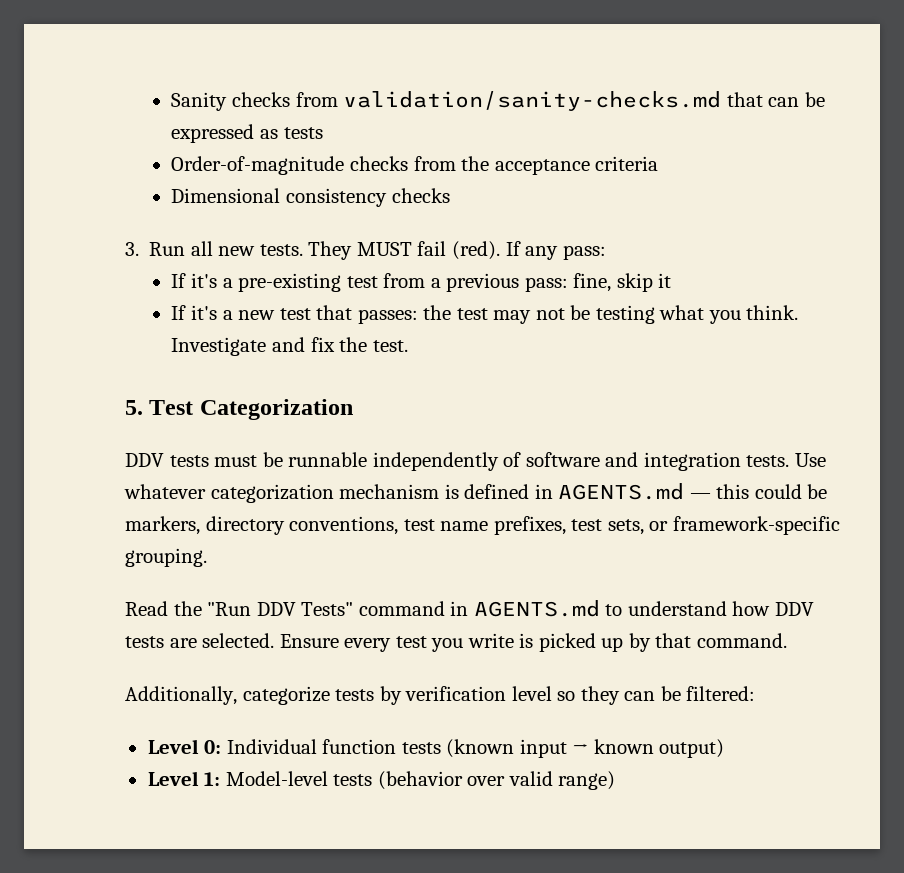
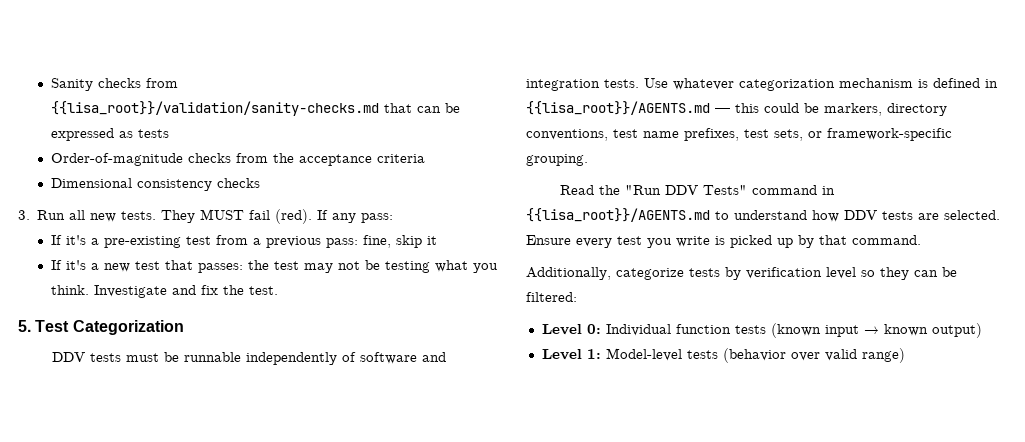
- Sanity checks from validation/sanity-checks.md that can be expressed as tests
+ Sanity checks from {{lisa_root}}/validation/sanity-checks.md that can be expressed as tests
- Use whatever categorization mechanism is defined in AGENTS.md — this could be markers, directory conventions, test name prefixes, test sets, or framework-specific grouping.
+ Use whatever categorization mechanism is defined in {{lisa_root}}/AGENTS.md — this could be markers, directory conventions, test name prefixes, test sets, or framework-specific grouping.
- Read the "Run DDV Tests" command in AGENTS.md to understand how DDV tests are selected.
+ Read the "Run DDV Tests" command in {{lisa_root}}/AGENTS.md to understand how DDV tests are selected.

